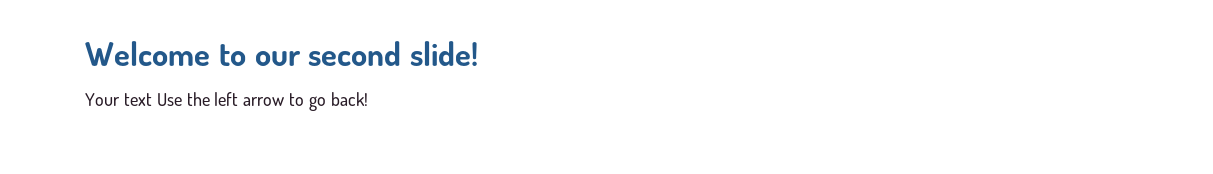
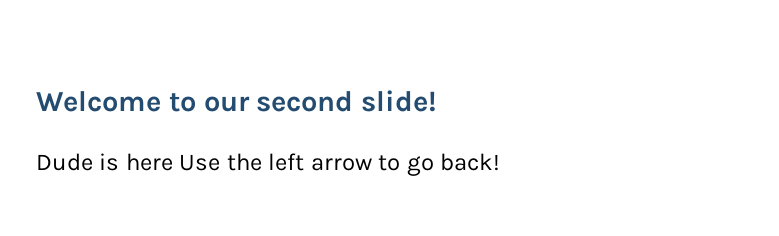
- Your text Use the left arrow to go back!
+ Dude is here Use the left arrow to go back!

